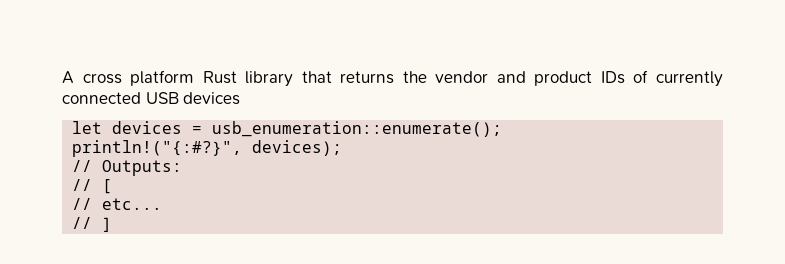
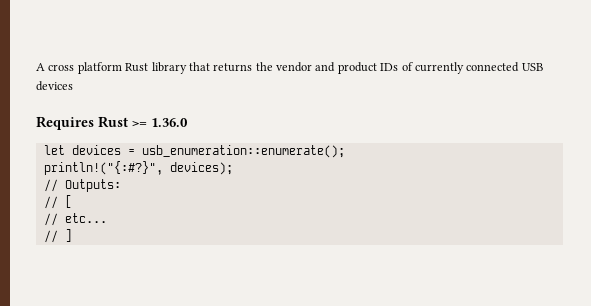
+ Requires Rust >= 1.36.0

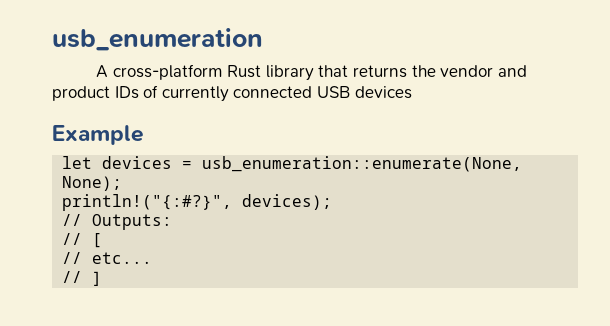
- A cross platform Rust library that returns the vendor and product IDs of currently connected USB devices
+ usb_enumeration
+ A cross-platform Rust library that returns the vendor and product IDs of currently connected USB devices
- Requires Rust >= 1.36.0
+ Example
- let devices = usb_enumeration::enumerate();
+ let devices = usb_enumeration::enumerate(None, None);

